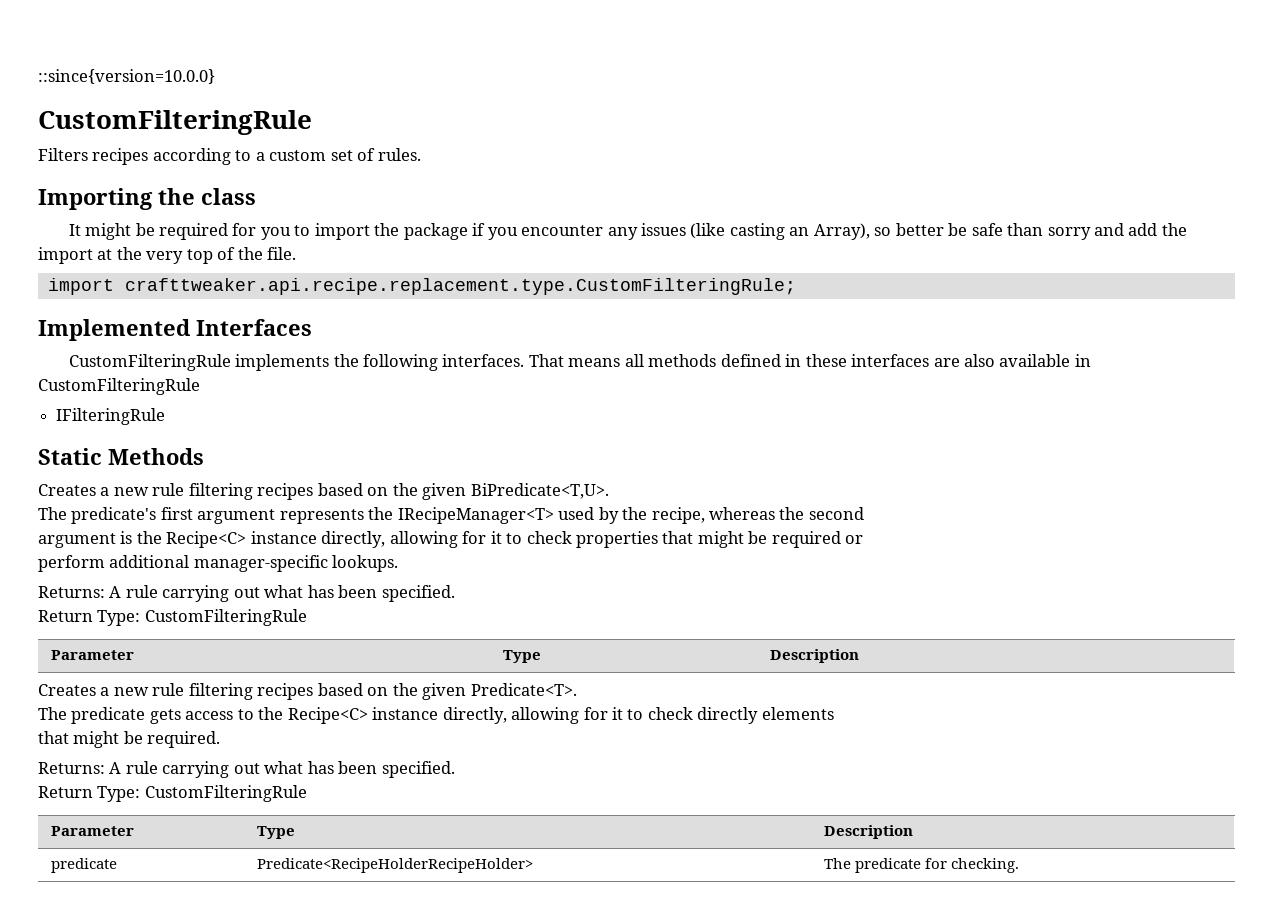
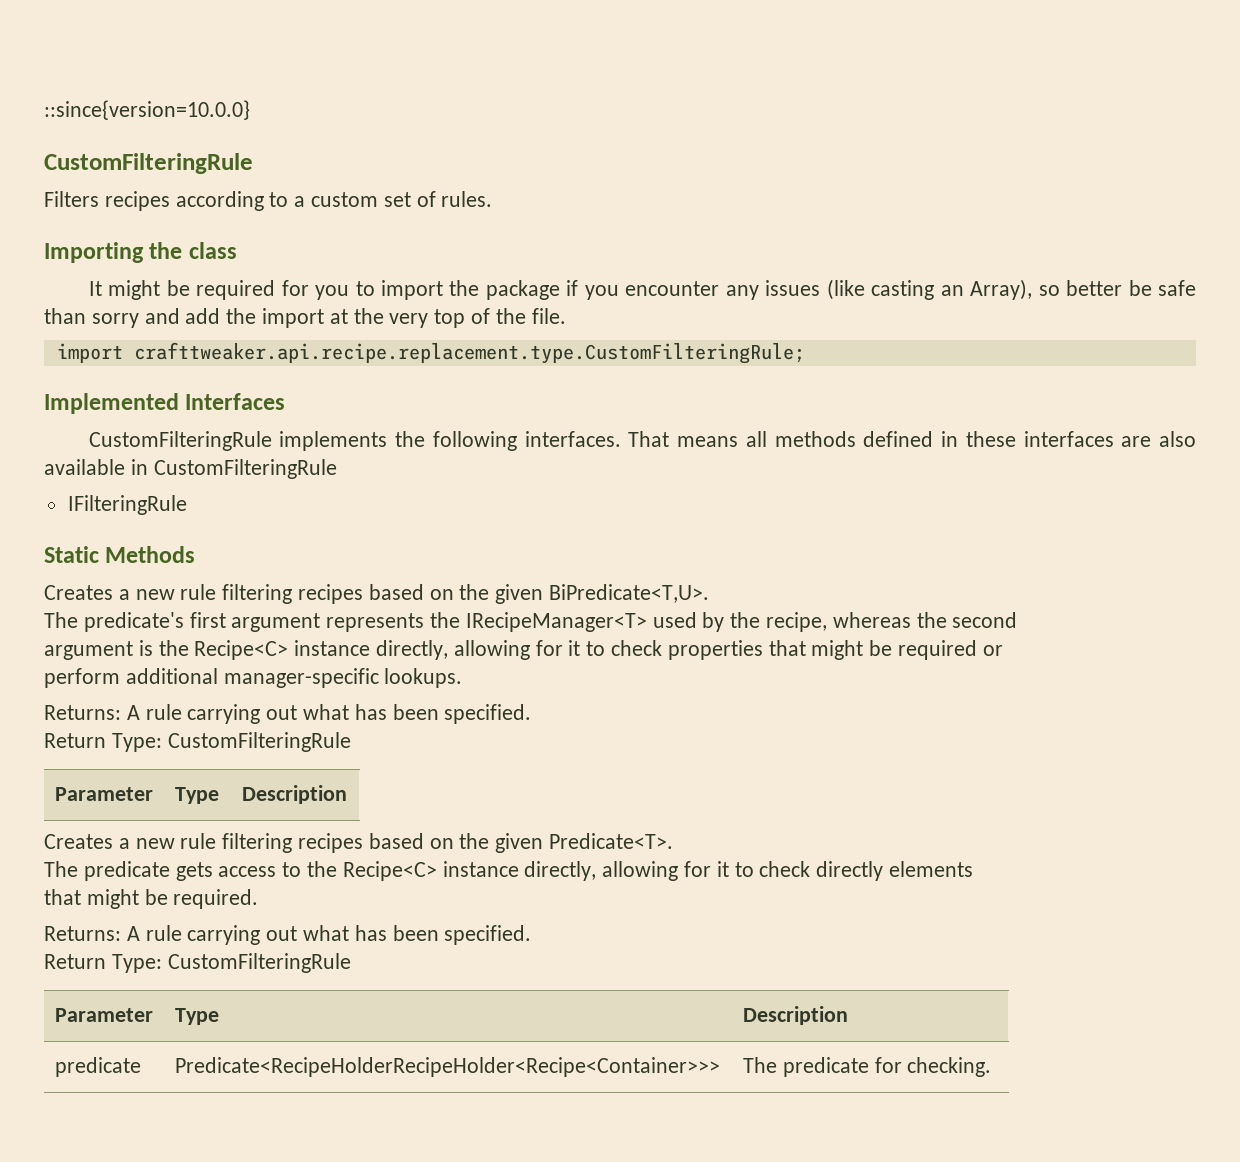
- predicate | Predicate<RecipeHolderRecipeHolder> | The predicate for checking.
+ predicate | Predicate<RecipeHolderRecipeHolder<Recipe<Container>>> | The predicate for checking.

